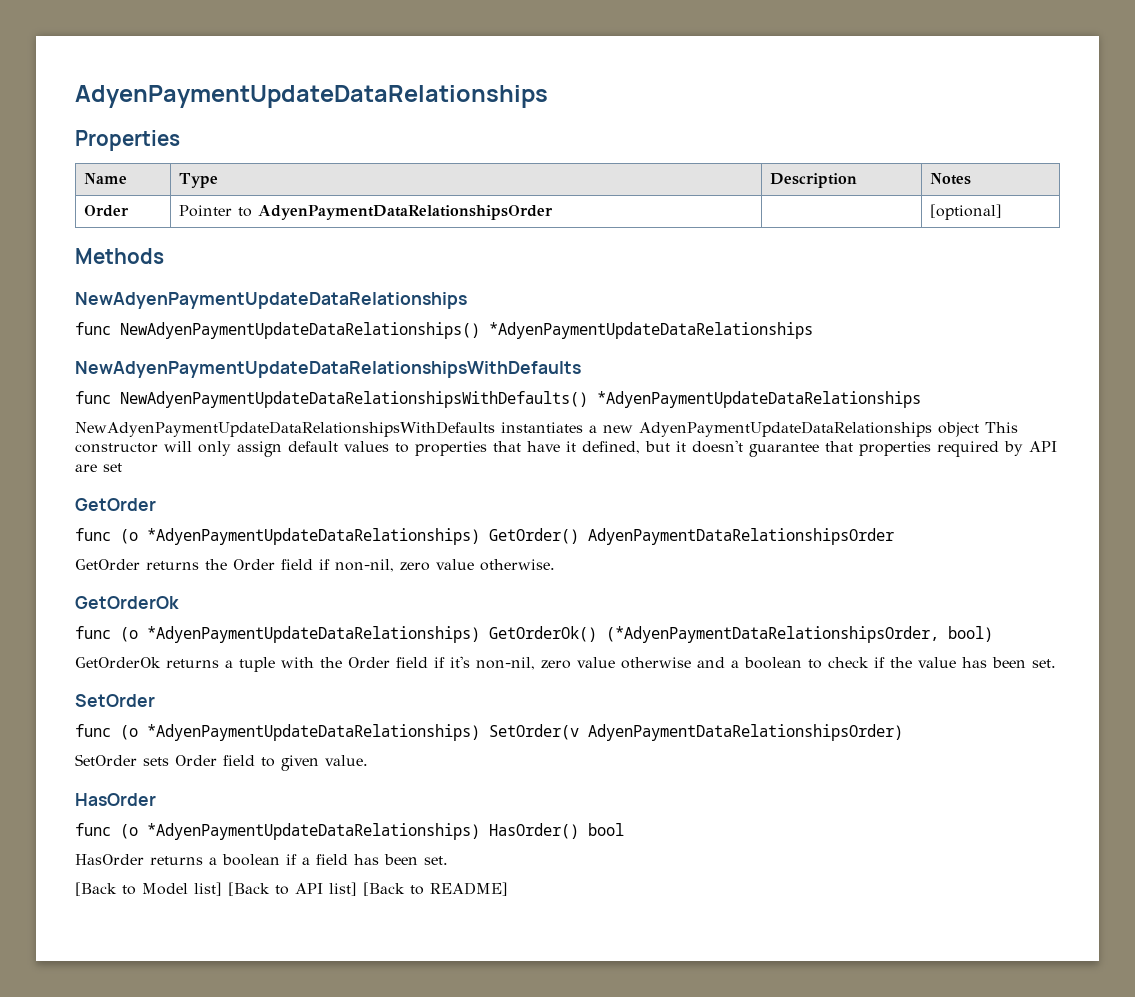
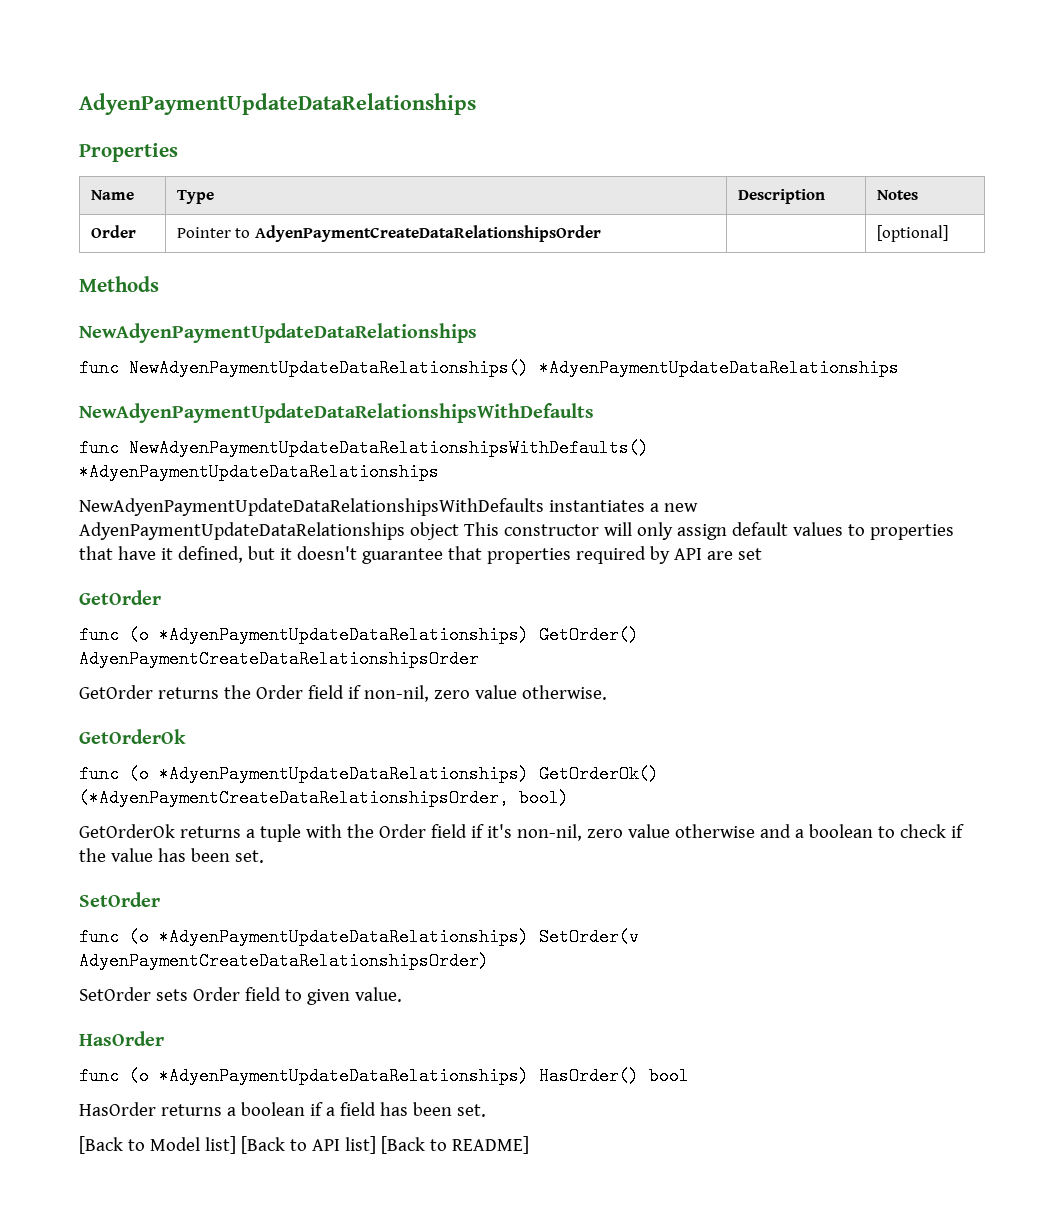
- Order | Pointer to AdyenPaymentDataRelationshipsOrder | | [optional]
+ Order | Pointer to AdyenPaymentCreateDataRelationshipsOrder | | [optional]
- func (o *AdyenPaymentUpdateDataRelationships) GetOrder() AdyenPaymentDataRelationshipsOrder
+ func (o *AdyenPaymentUpdateDataRelationships) GetOrder() AdyenPaymentCreateDataRelationshipsOrder
- func (o *AdyenPaymentUpdateDataRelationships) GetOrderOk() (*AdyenPaymentDataRelationshipsOrder, bool)
+ func (o *AdyenPaymentUpdateDataRelationships) GetOrderOk() (*AdyenPaymentCreateDataRelationshipsOrder, bool)
- func (o *AdyenPaymentUpdateDataRelationships) SetOrder(v AdyenPaymentDataRelationshipsOrder)
+ func (o *AdyenPaymentUpdateDataRelationships) SetOrder(v AdyenPaymentCreateDataRelationshipsOrder)

